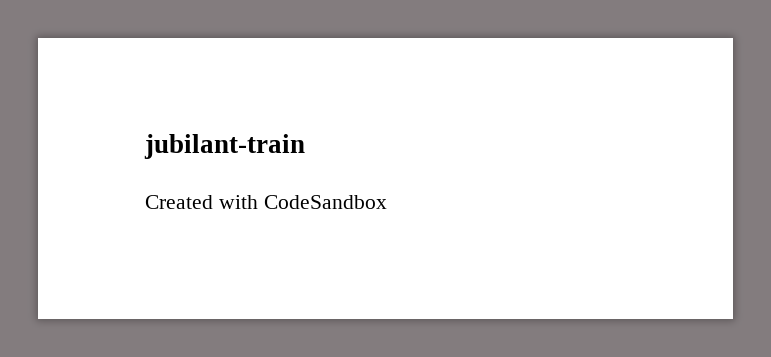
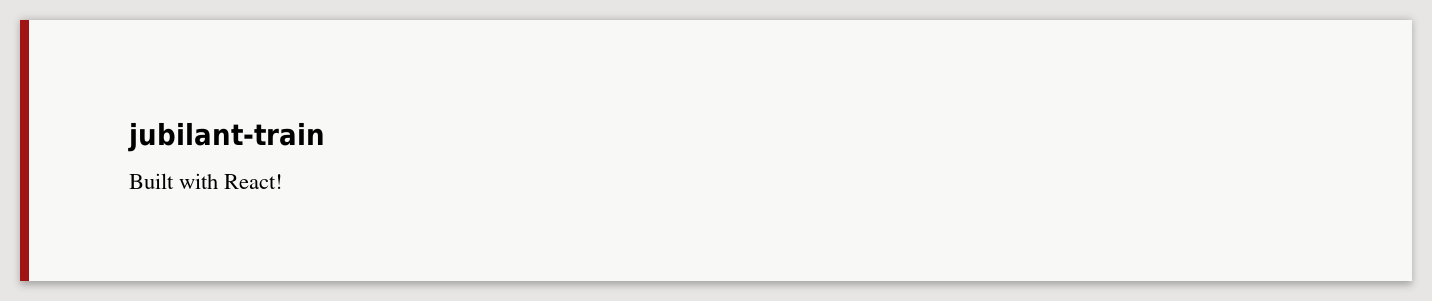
- Created with CodeSandbox
+ Built with React!

